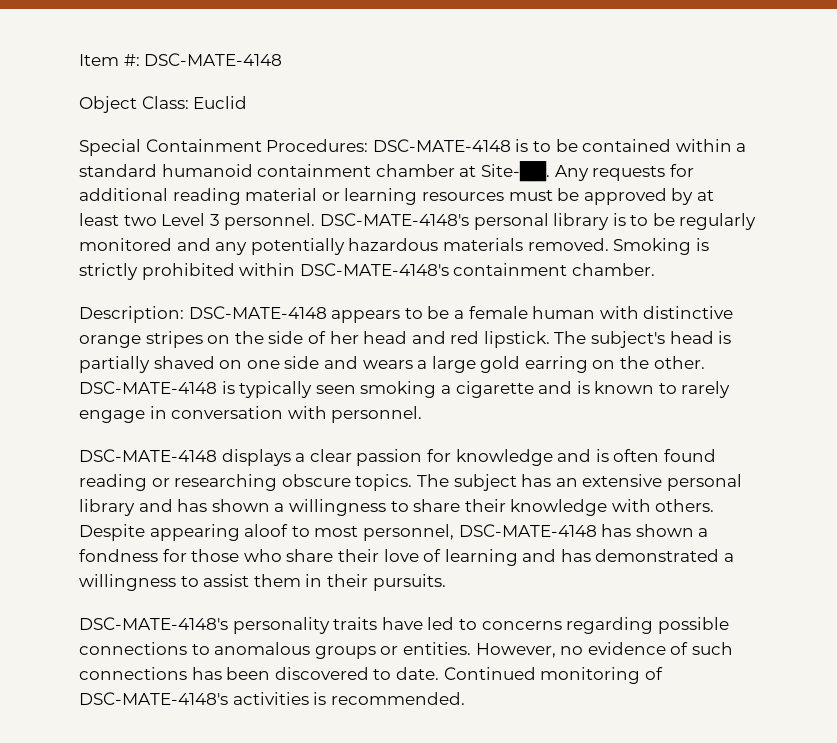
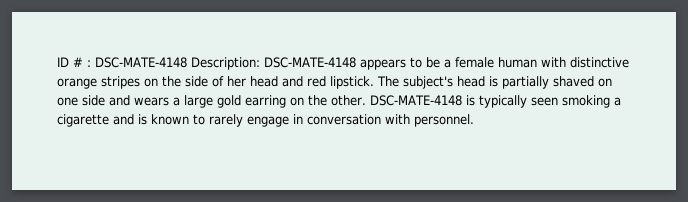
- Item #: DSC-MATE-4148
- Object Class: Euclid
- Special Containment Procedures: DSC-MATE-4148 is to be contained within a standard humanoid containment chamber at Site-██. Any requests for additional reading material or learning resources must be approved by at least two Level 3 personnel. DSC-MATE-4148's personal library is to be regularly monitored and any potentially hazardous materials removed. Smoking is strictly prohibited within DSC-MATE-4148's containment chamber.
- Description: DSC-MATE-4148 appears to be a female human with distinctive orange stripes on the side of her head and red lipstick.
+ ID # : DSC-MATE-4148 Description: DSC-MATE-4148 appears to be a female human with distinctive orange stripes on the side of her head and red lipstick.
- DSC-MATE-4148 displays a clear passion for knowledge and is often found reading or researching obscure topics. The subject has an extensive personal library and has shown a willingness to share their knowledge with others. Despite appearing aloof to most personnel, DSC-MATE-4148 has shown a fondness for those who share their love of learning and has demonstrated a willingness to assist them in their pursuits.
- DSC-MATE-4148's personality traits have led to concerns regarding possible connections to anomalous groups or entities. However, no evidence of such connections has been discovered to date. Continued monitoring of DSC-MATE-4148's activities is recommended.

